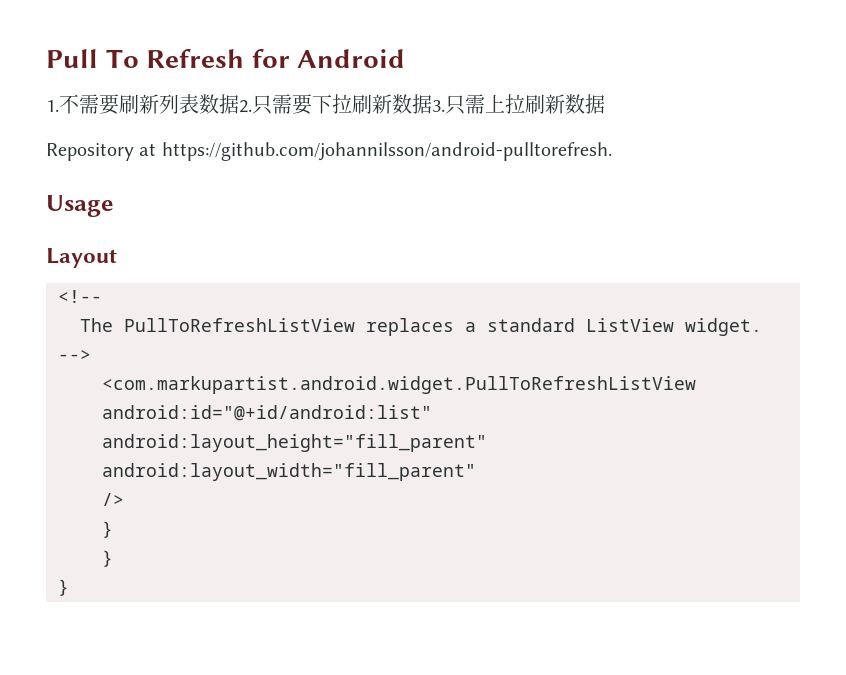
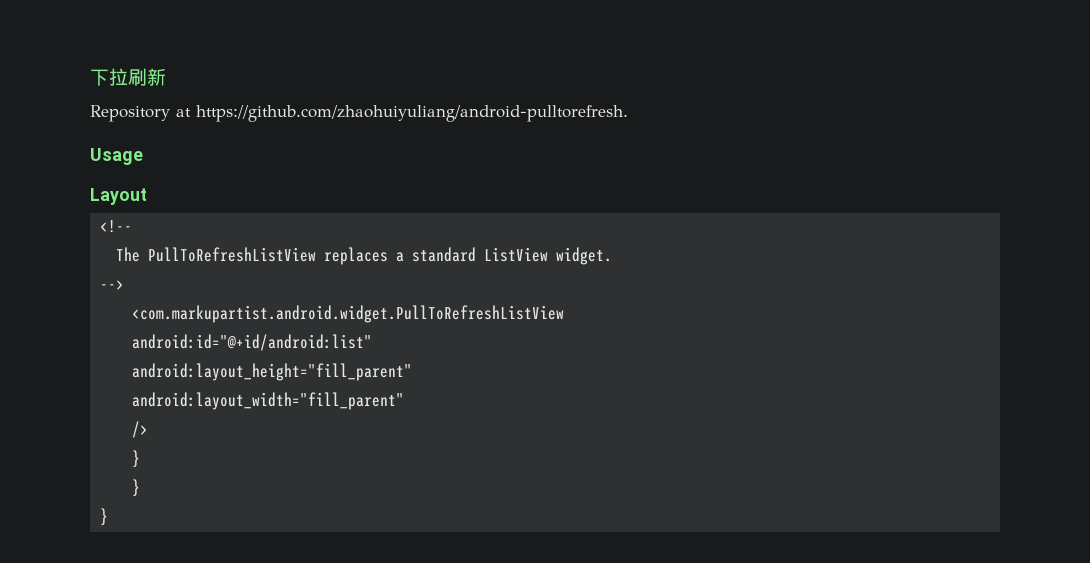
- Pull To Refresh for Android
- 1.不需要刷新列表数据2.只需要下拉刷新数据3.只需上拉刷新数据
+ 下拉刷新
- Repository at https://github.com/johannilsson/android-pulltorefresh.
+ Repository at https://github.com/zhaohuiyuliang/android-pulltorefresh.

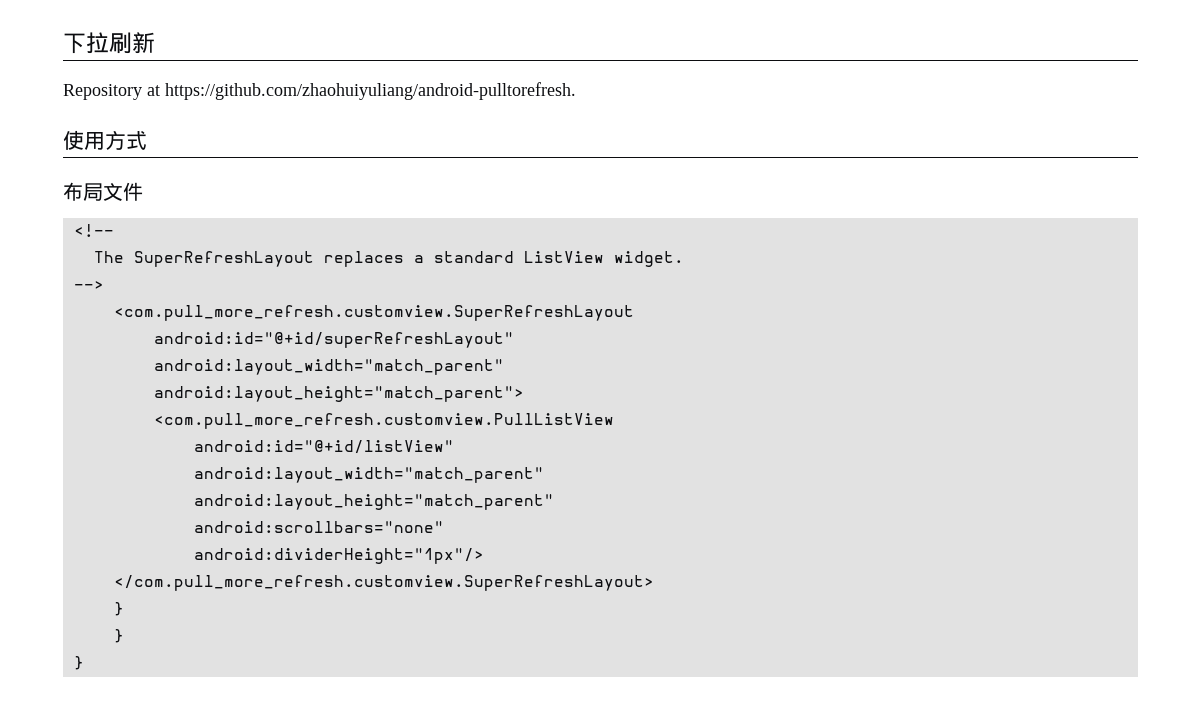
- Usage
- Layout
+ 使用方式
+ 布局文件
- The PullToRefreshListView replaces a standard ListView widget.
+ The SuperRefreshLayout replaces a standard ListView widget.
- <com.markupartist.android.widget.PullToRefreshListView
- android:id="@+id/android:list"
- android:layout_height="fill_parent"
- android:layout_width="fill_parent"
- />
+ <com.pull_more_refresh.customview.SuperRefreshLayout
+ android:id="@+id/superRefreshLayout"
+ android:layout_width="match_parent"
+ android:layout_height="match_parent">
+ <com.pull_more_refresh.customview.PullListView
+ android:id="@+id/listView"
+ android:layout_width="match_parent"
+ android:layout_height="match_parent"
+ android:scrollbars="none"
+ android:dividerHeight="1px"/>
+ </com.pull_more_refresh.customview.SuperRefreshLayout>

